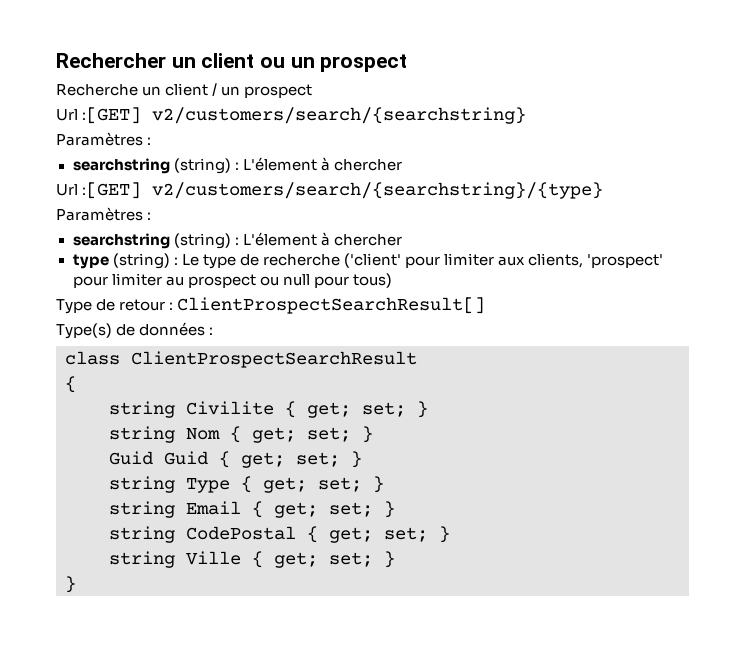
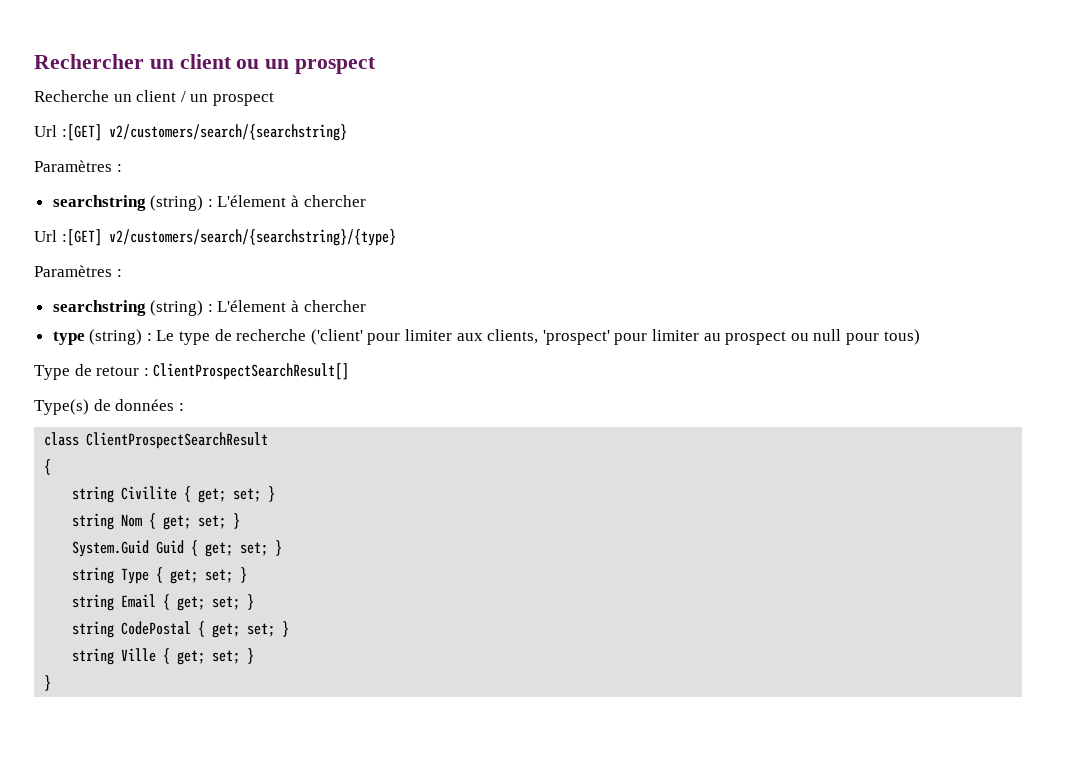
- Guid Guid { get; set; }
+ System.Guid Guid { get; set; }

